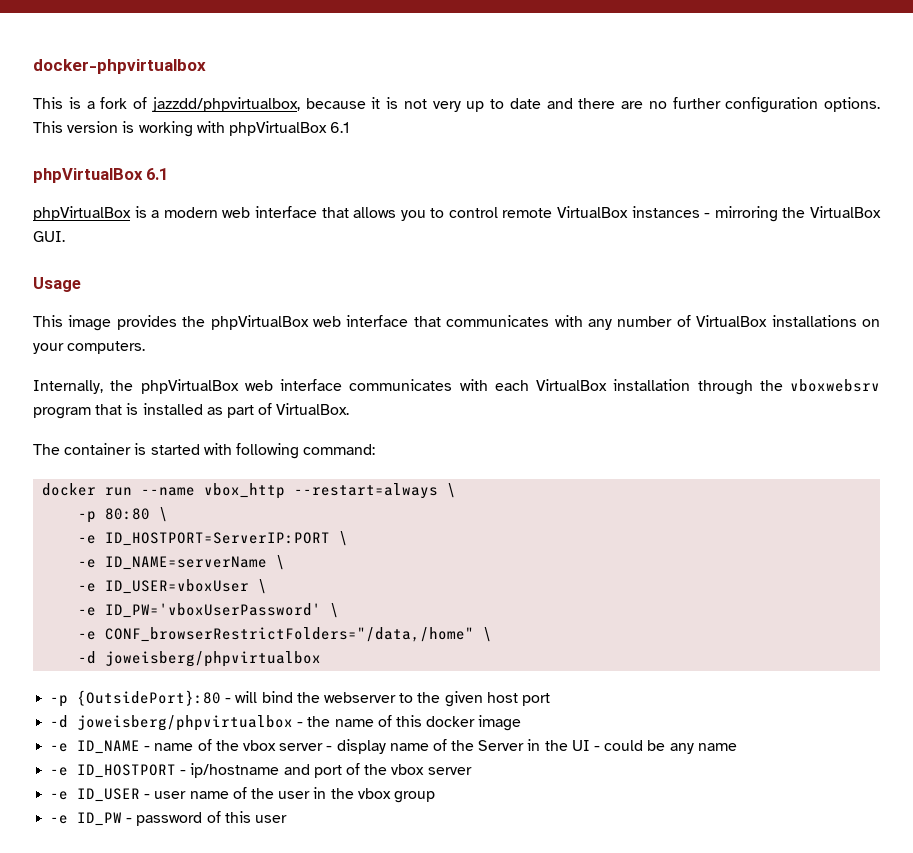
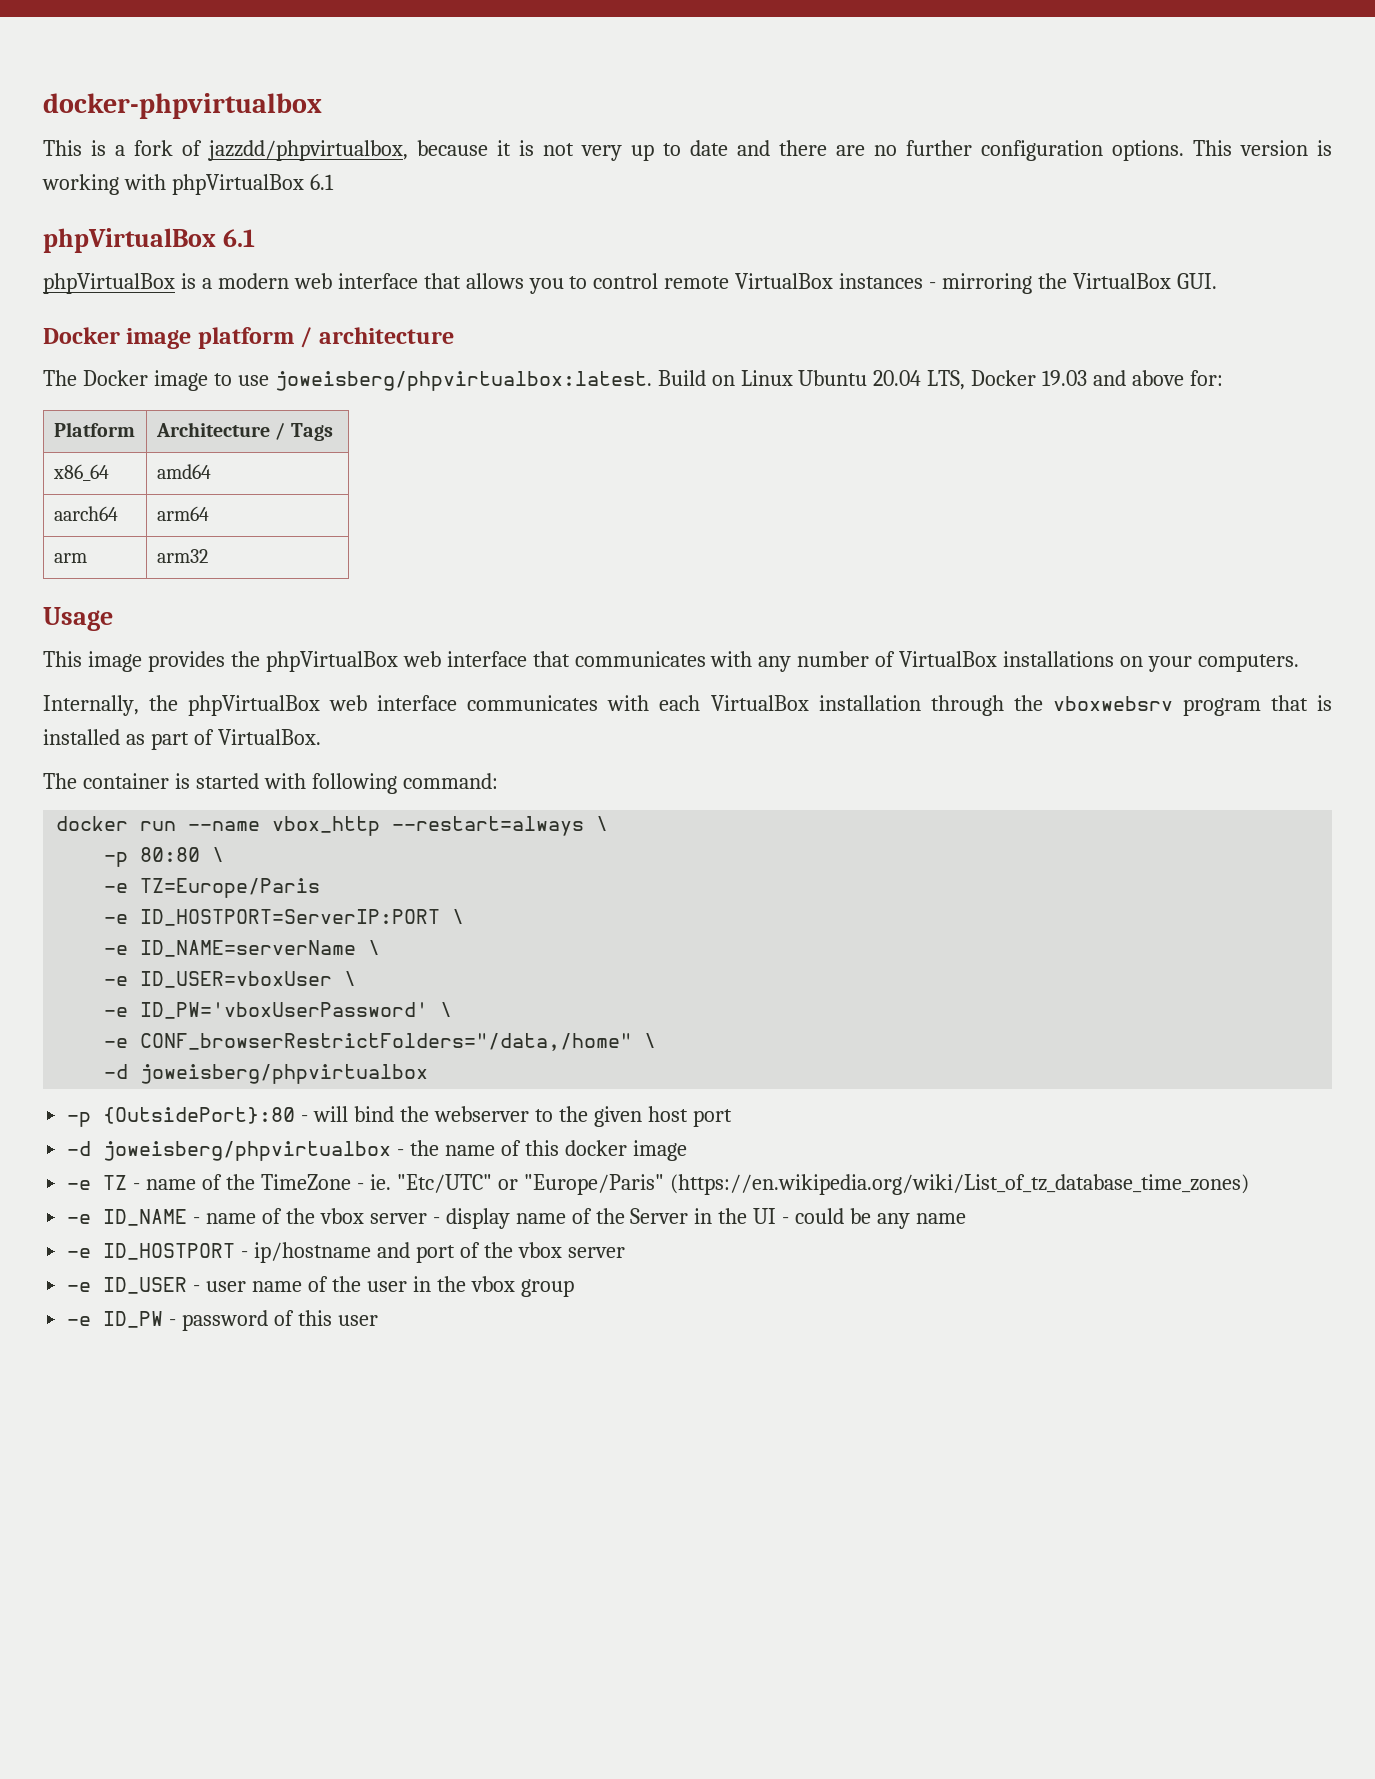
+ Docker image platform / architecture
+ The Docker image to use joweisberg/phpvirtualbox:latest. Build on Linux Ubuntu 20.04 LTS, Docker 19.03 and above for:
+ Platform | Architecture / Tags
+ x86_64 | amd64
+ aarch64 | arm64
+ arm | arm32
+ -e TZ=Europe/Paris
+ -e TZ - name of the TimeZone - ie. "Etc/UTC" or "Europe/Paris" (https://en.wikipedia.org/wiki/List_of_tz_database_time_zones)

